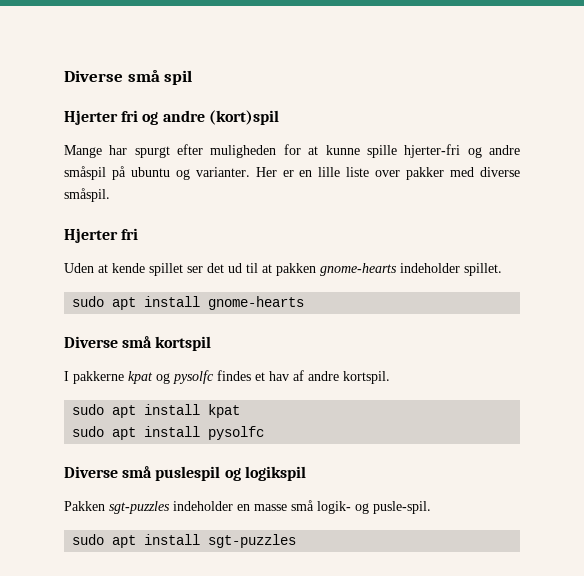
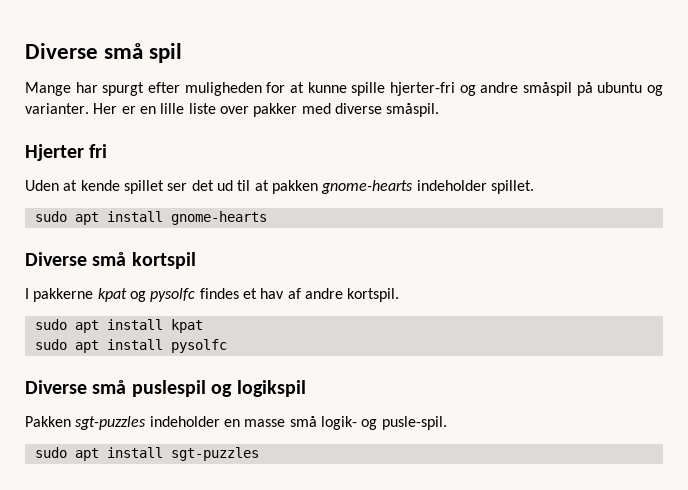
- Hjerter fri og andre (kort)spil

